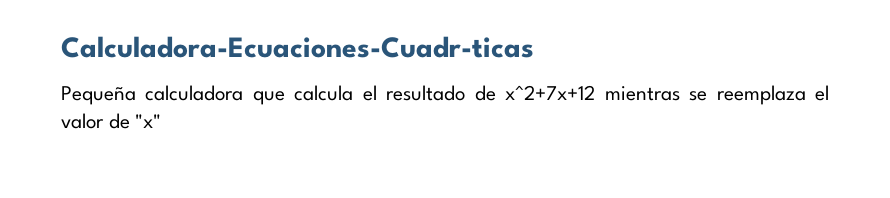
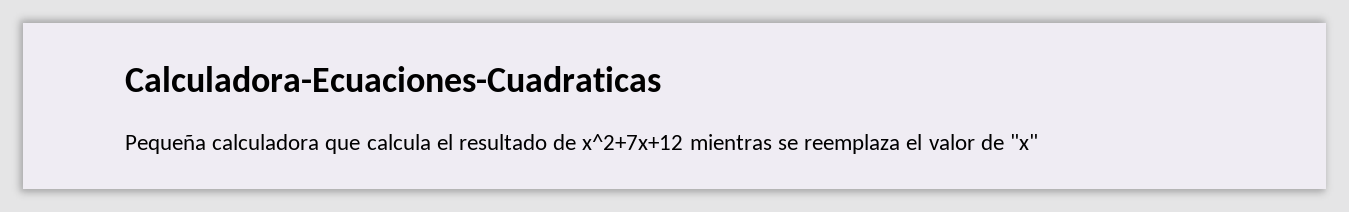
- Calculadora-Ecuaciones-Cuadr-ticas
+ Calculadora-Ecuaciones-Cuadraticas

